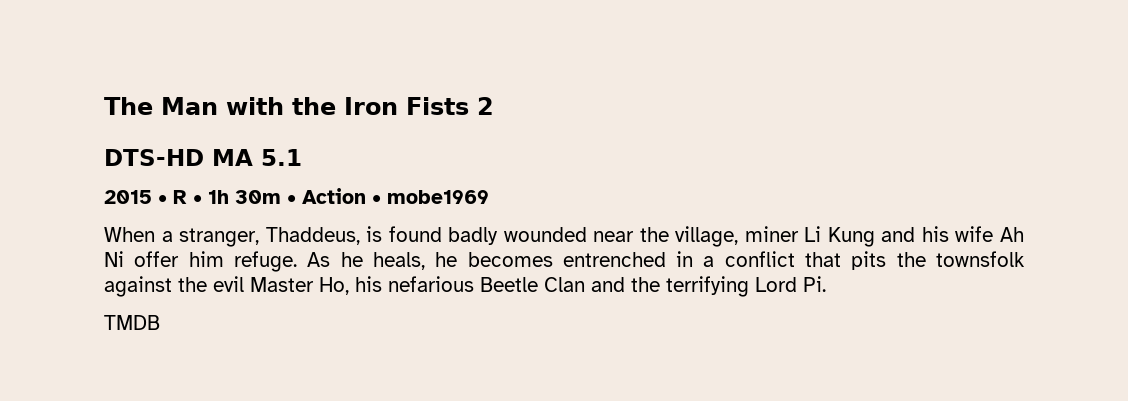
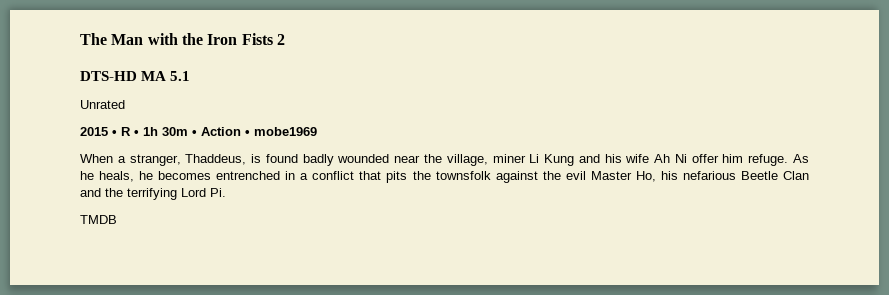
+ Unrated

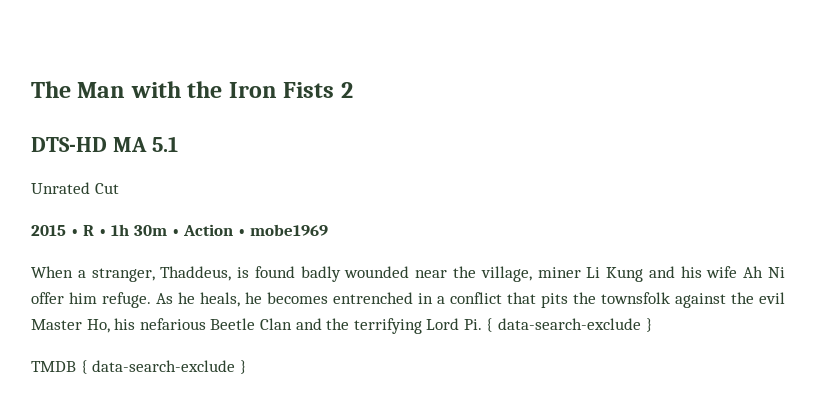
- Unrated
+ Unrated Cut
- As he heals, he becomes entrenched in a conflict that pits the townsfolk against the evil Master Ho, his nefarious Beetle Clan and the terrifying Lord Pi.
- TMDB
+ As he heals, he becomes entrenched in a conflict that pits the townsfolk against the evil Master Ho, his nefarious Beetle Clan and the terrifying Lord Pi. { data-search-exclude }
+ TMDB { data-search-exclude }

